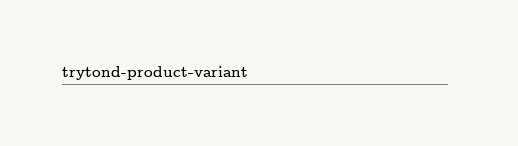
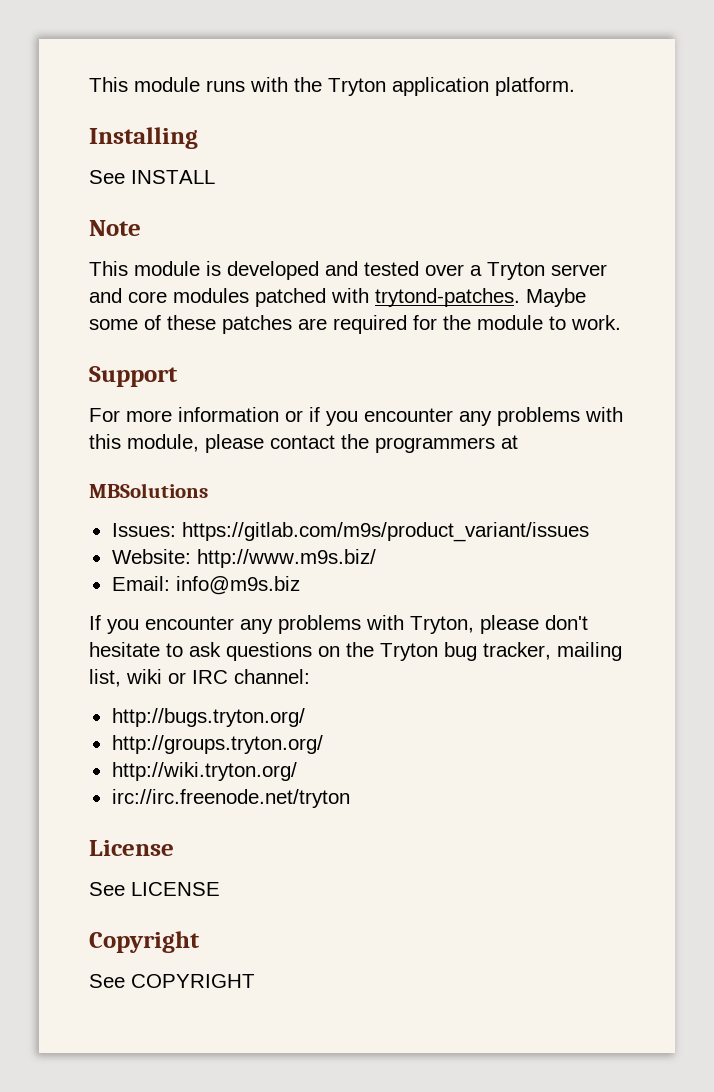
- trytond-product-variant
+ This module runs with the Tryton application platform.
+ Installing
+ See INSTALL
+ Note
+ This module is developed and tested over a Tryton server and core modules patched with trytond-patches. Maybe some of these patches are required for the module to work.
+ Support
+ For more information or if you encounter any problems with this module, please contact the programmers at
+ MBSolutions
+ Issues: https://gitlab.com/m9s/product_variant/issues
+ Website: http://www.m9s.biz/
+ Email: info@m9s.biz
+ If you encounter any problems with Tryton, please don't hesitate to ask questions on the Tryton bug tracker, mailing list, wiki or IRC channel:
+ http://bugs.tryton.org/
+ http://groups.tryton.org/
+ http://wiki.tryton.org/
+ irc://irc.freenode.net/tryton
+ License
+ See LICENSE
+ Copyright
+ See COPYRIGHT

